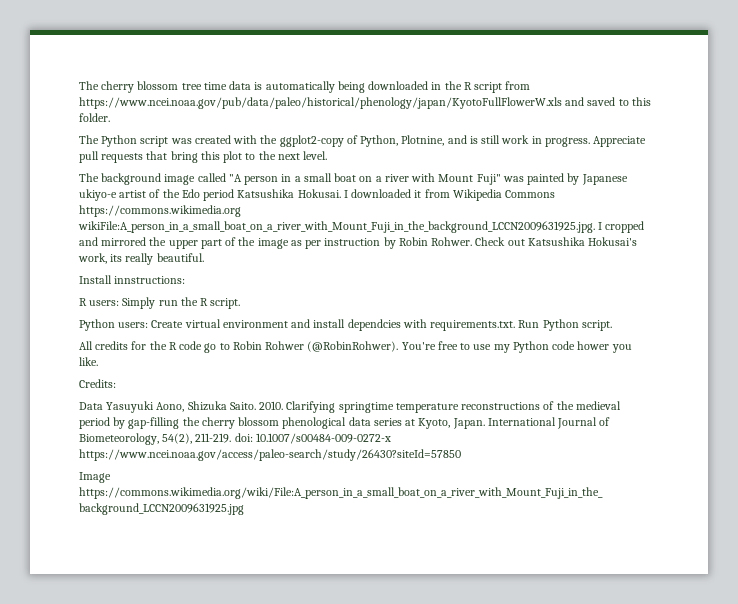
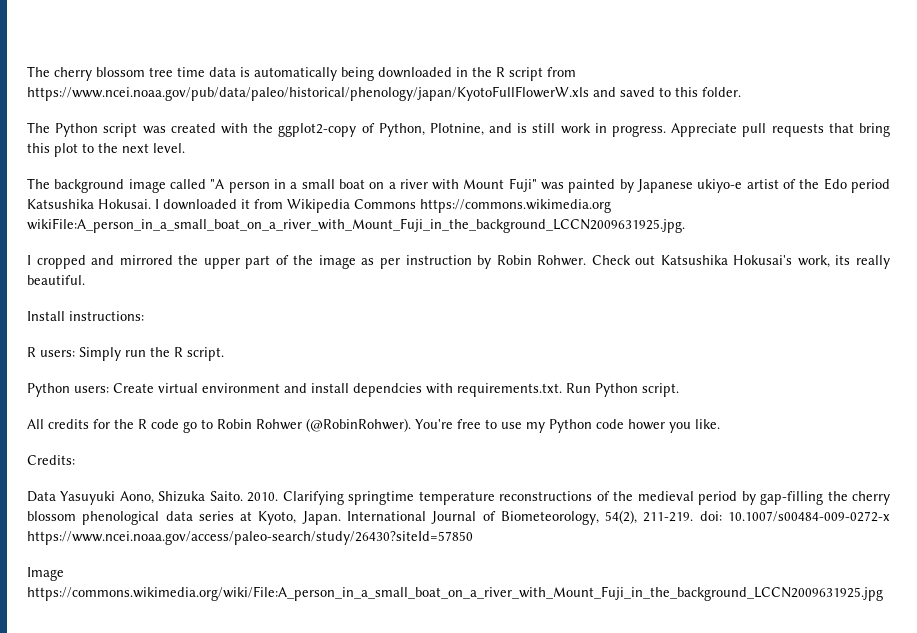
- I downloaded it from Wikipedia Commons https://commons.wikimedia.org wikiFile:A_person_in_a_small_boat_on_a_river_with_Mount_Fuji_in_the_background_LCCN2009631925.jpg. I cropped and mirrored the upper part of the image as per instruction by Robin Rohwer.
+ I downloaded it from Wikipedia Commons https://commons.wikimedia.org wikiFile:A_person_in_a_small_boat_on_a_river_with_Mount_Fuji_in_the_background_LCCN2009631925.jpg.
+ I cropped and mirrored the upper part of the image as per instruction by Robin Rohwer.
- Install innstructions:
+ Install instructions:

